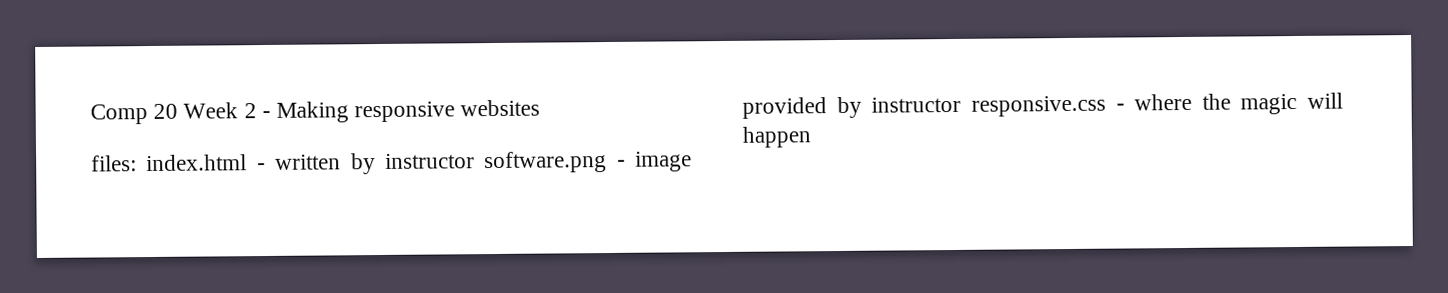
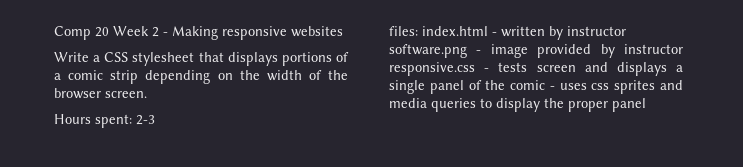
+ Write a CSS stylesheet that displays portions of a comic strip depending on the width of the browser screen.
+ Hours spent: 2-3
- files: index.html - written by instructor software.png - image provided by instructor responsive.css - where the magic will happen
+ files: index.html - written by instructor software.png - image provided by instructor responsive.css - tests screen and displays a single panel of the comic - uses css sprites and media queries to display the proper panel

